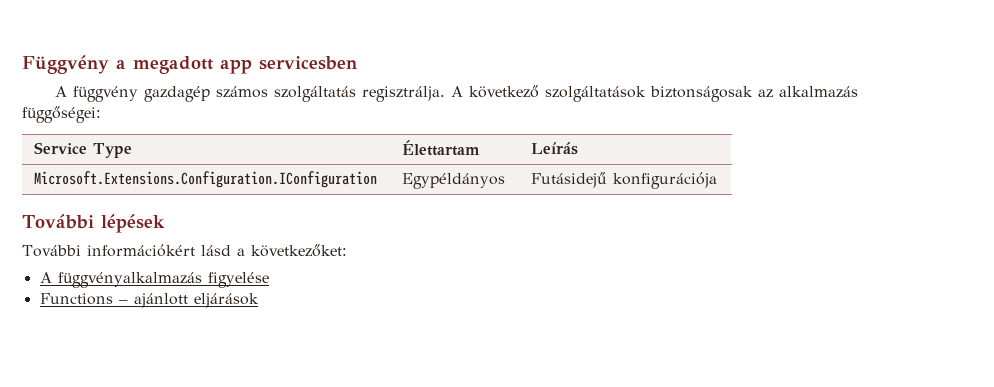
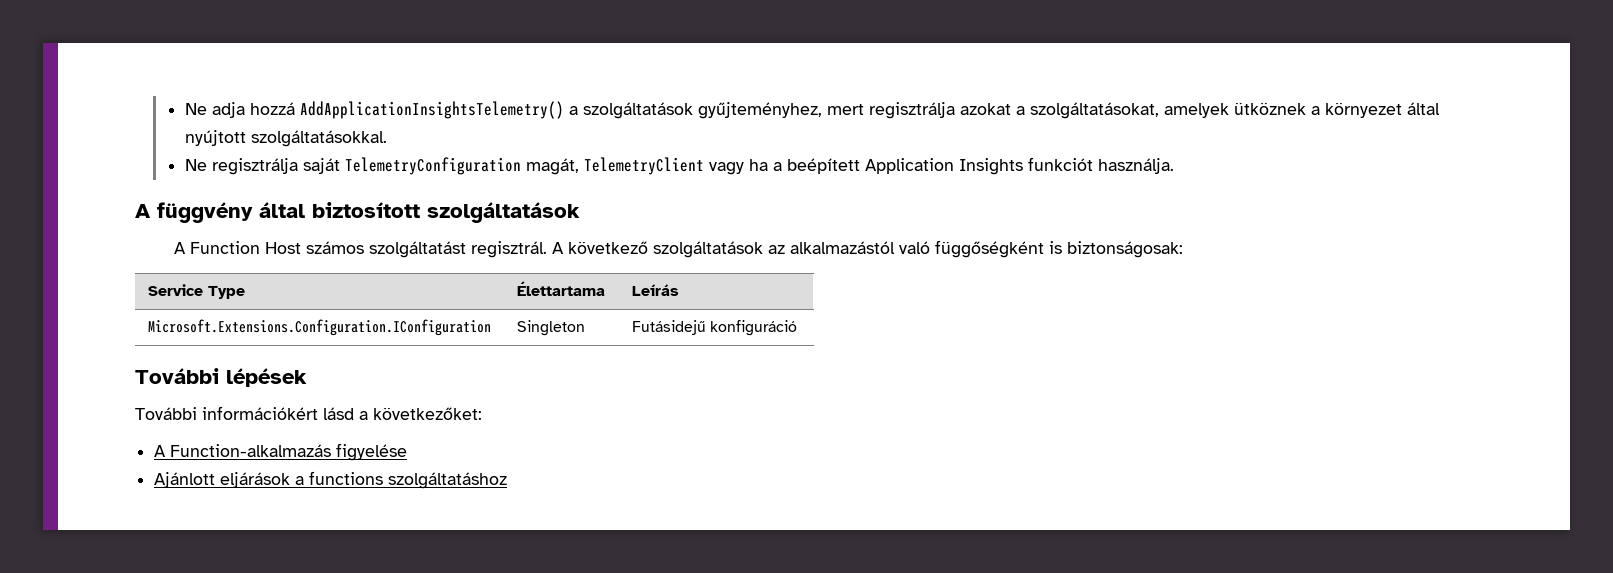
- Függvény a megadott app servicesben
- A függvény gazdagép számos szolgáltatás regisztrálja. A következő szolgáltatások biztonságosak az alkalmazás függőségei:
+ Ne adja hozzá AddApplicationInsightsTelemetry() a szolgáltatások gyűjteményhez, mert regisztrálja azokat a szolgáltatásokat, amelyek ütköznek a környezet által nyújtott szolgáltatásokkal.
+ Ne regisztrálja saját TelemetryConfiguration magát, TelemetryClient vagy ha a beépített Application Insights funkciót használja.
+ A függvény által biztosított szolgáltatások
+ A Function Host számos szolgáltatást regisztrál. A következő szolgáltatások az alkalmazástól való függőségként is biztonságosak:
- Service Type | Élettartam | Leírás
+ Service Type | Élettartama | Leírás
- Microsoft.Extensions.Configuration.IConfiguration | Egypéldányos | Futásidejű konfigurációja
+ Microsoft.Extensions.Configuration.IConfiguration | Singleton | Futásidejű konfiguráció
- A függvényalkalmazás figyelése
+ A Function-alkalmazás figyelése
- Functions – ajánlott eljárások
+ Ajánlott eljárások a functions szolgáltatáshoz

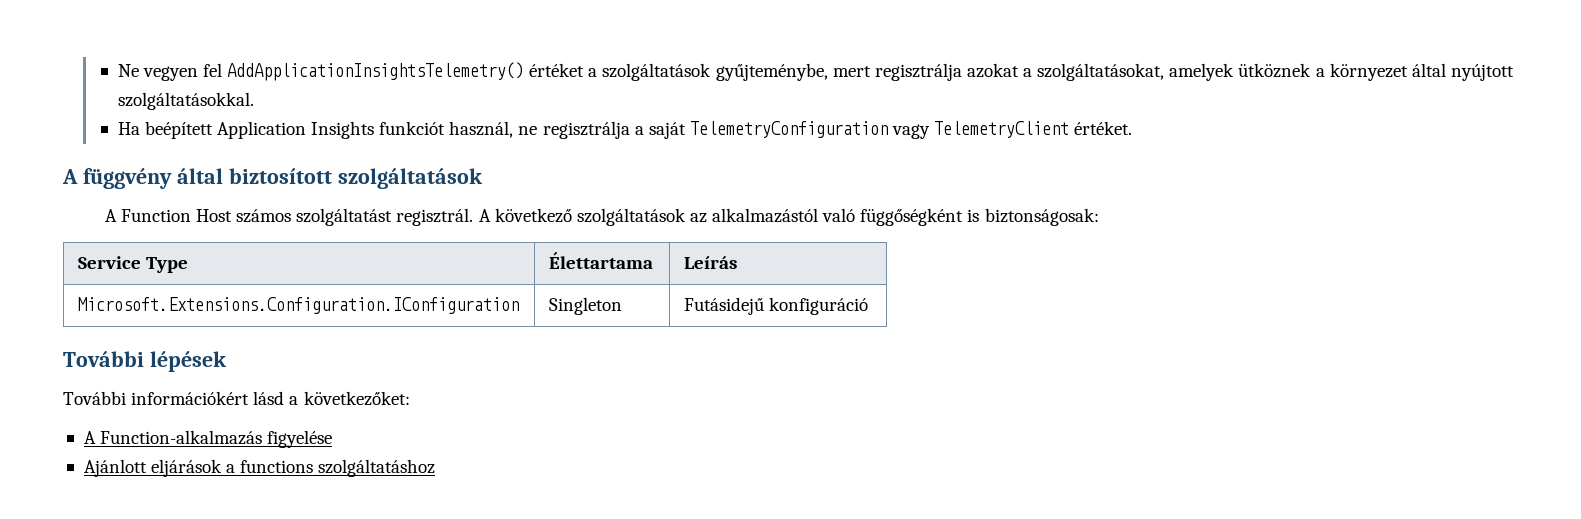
- Ne adja hozzá AddApplicationInsightsTelemetry() a szolgáltatások gyűjteményhez, mert regisztrálja azokat a szolgáltatásokat, amelyek ütköznek a környezet által nyújtott szolgáltatásokkal.
+ Ne vegyen fel AddApplicationInsightsTelemetry() értéket a szolgáltatások gyűjteménybe, mert regisztrálja azokat a szolgáltatásokat, amelyek ütköznek a környezet által nyújtott szolgáltatásokkal.
- Ne regisztrálja saját TelemetryConfiguration magát, TelemetryClient vagy ha a beépített Application Insights funkciót használja.
+ Ha beépített Application Insights funkciót használ, ne regisztrálja a saját TelemetryConfiguration vagy TelemetryClient értéket.

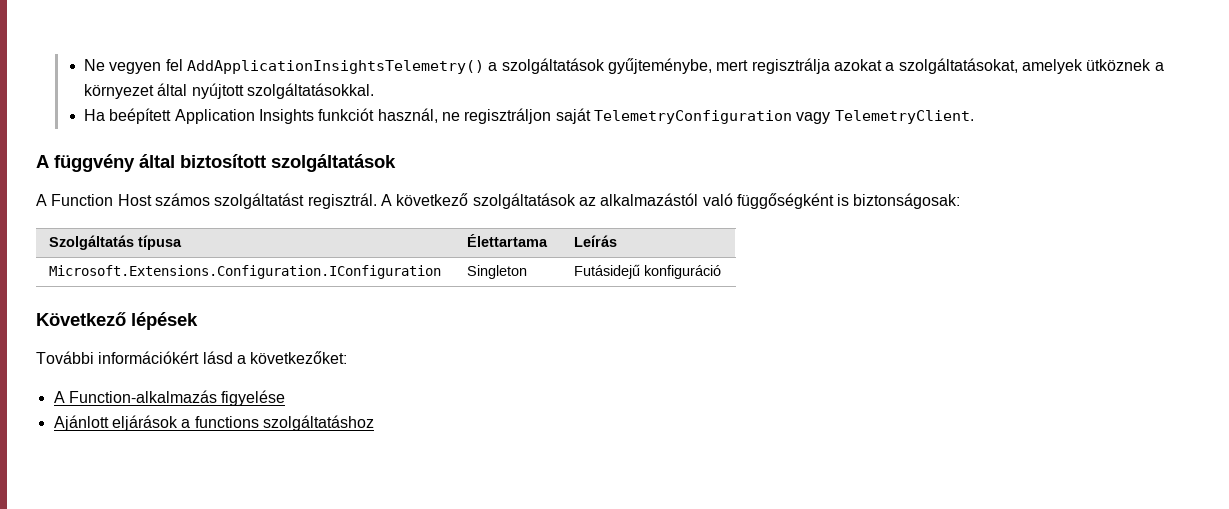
- Ne vegyen fel AddApplicationInsightsTelemetry() értéket a szolgáltatások gyűjteménybe, mert regisztrálja azokat a szolgáltatásokat, amelyek ütköznek a környezet által nyújtott szolgáltatásokkal.
+ Ne vegyen fel AddApplicationInsightsTelemetry() a szolgáltatások gyűjteménybe, mert regisztrálja azokat a szolgáltatásokat, amelyek ütköznek a környezet által nyújtott szolgáltatásokkal.
- Ha beépített Application Insights funkciót használ, ne regisztrálja a saját TelemetryConfiguration vagy TelemetryClient értéket.
+ Ha beépített Application Insights funkciót használ, ne regisztráljon saját TelemetryConfiguration vagy TelemetryClient.
- Service Type | Élettartama | Leírás
+ Szolgáltatás típusa | Élettartama | Leírás
- További lépések
+ Következő lépések

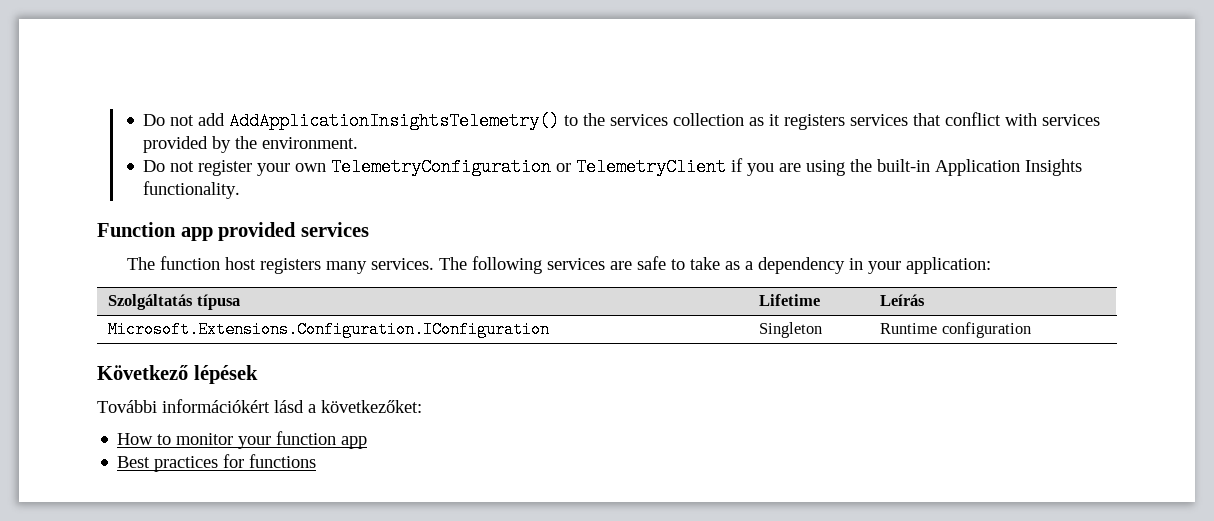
- Ne vegyen fel AddApplicationInsightsTelemetry() a szolgáltatások gyűjteménybe, mert regisztrálja azokat a szolgáltatásokat, amelyek ütköznek a környezet által nyújtott szolgáltatásokkal.
- Ha beépített Application Insights funkciót használ, ne regisztráljon saját TelemetryConfiguration vagy TelemetryClient.
- A függvény által biztosított szolgáltatások
- A Function Host számos szolgáltatást regisztrál. A következő szolgáltatások az alkalmazástól való függőségként is biztonságosak:
+ Do not add AddApplicationInsightsTelemetry() to the services collection as it registers services that conflict with services provided by the environment.
+ Do not register your own TelemetryConfiguration or TelemetryClient if you are using the built-in Application Insights functionality.
+ Function app provided services
+ The function host registers many services. The following services are safe to take as a dependency in your application:
- Szolgáltatás típusa | Élettartama | Leírás
+ Szolgáltatás típusa | Lifetime | Leírás
- Microsoft.Extensions.Configuration.IConfiguration | Singleton | Futásidejű konfiguráció
+ Microsoft.Extensions.Configuration.IConfiguration | Singleton | Runtime configuration
- A Function-alkalmazás figyelése
- Ajánlott eljárások a functions szolgáltatáshoz
+ How to monitor your function app
+ Best practices for functions

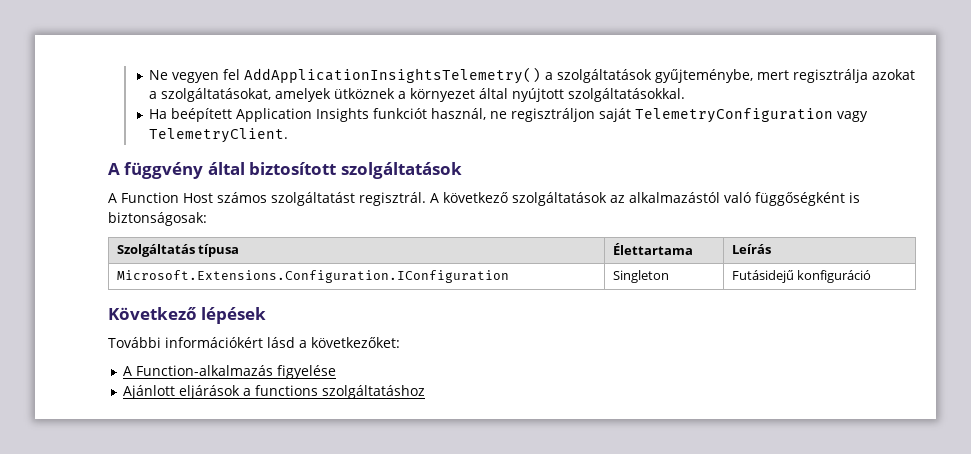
- Do not add AddApplicationInsightsTelemetry() to the services collection as it registers services that conflict with services provided by the environment.
- Do not register your own TelemetryConfiguration or TelemetryClient if you are using the built-in Application Insights functionality.
- Function app provided services
- The function host registers many services. The following services are safe to take as a dependency in your application:
+ Ne vegyen fel AddApplicationInsightsTelemetry() a szolgáltatások gyűjteménybe, mert regisztrálja azokat a szolgáltatásokat, amelyek ütköznek a környezet által nyújtott szolgáltatásokkal.
+ Ha beépített Application Insights funkciót használ, ne regisztráljon saját TelemetryConfiguration vagy TelemetryClient.
+ A függvény által biztosított szolgáltatások
+ A Function Host számos szolgáltatást regisztrál. A következő szolgáltatások az alkalmazástól való függőségként is biztonságosak:
- Szolgáltatás típusa | Lifetime | Leírás
+ Szolgáltatás típusa | Élettartama | Leírás
- Microsoft.Extensions.Configuration.IConfiguration | Singleton | Runtime configuration
+ Microsoft.Extensions.Configuration.IConfiguration | Singleton | Futásidejű konfiguráció
- How to monitor your function app
- Best practices for functions
+ A Function-alkalmazás figyelése
+ Ajánlott eljárások a functions szolgáltatáshoz

